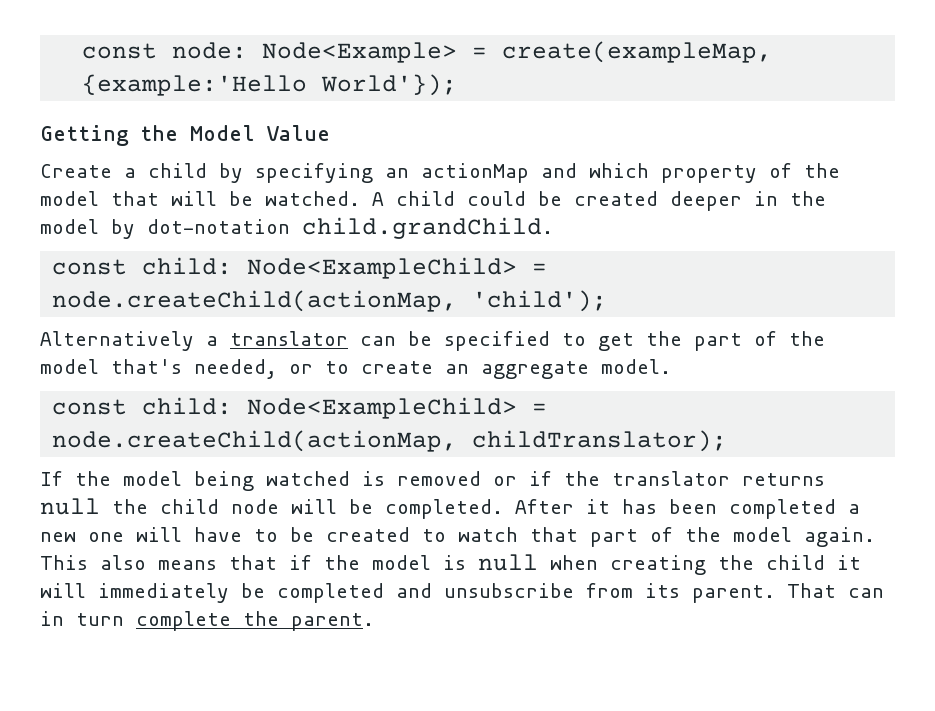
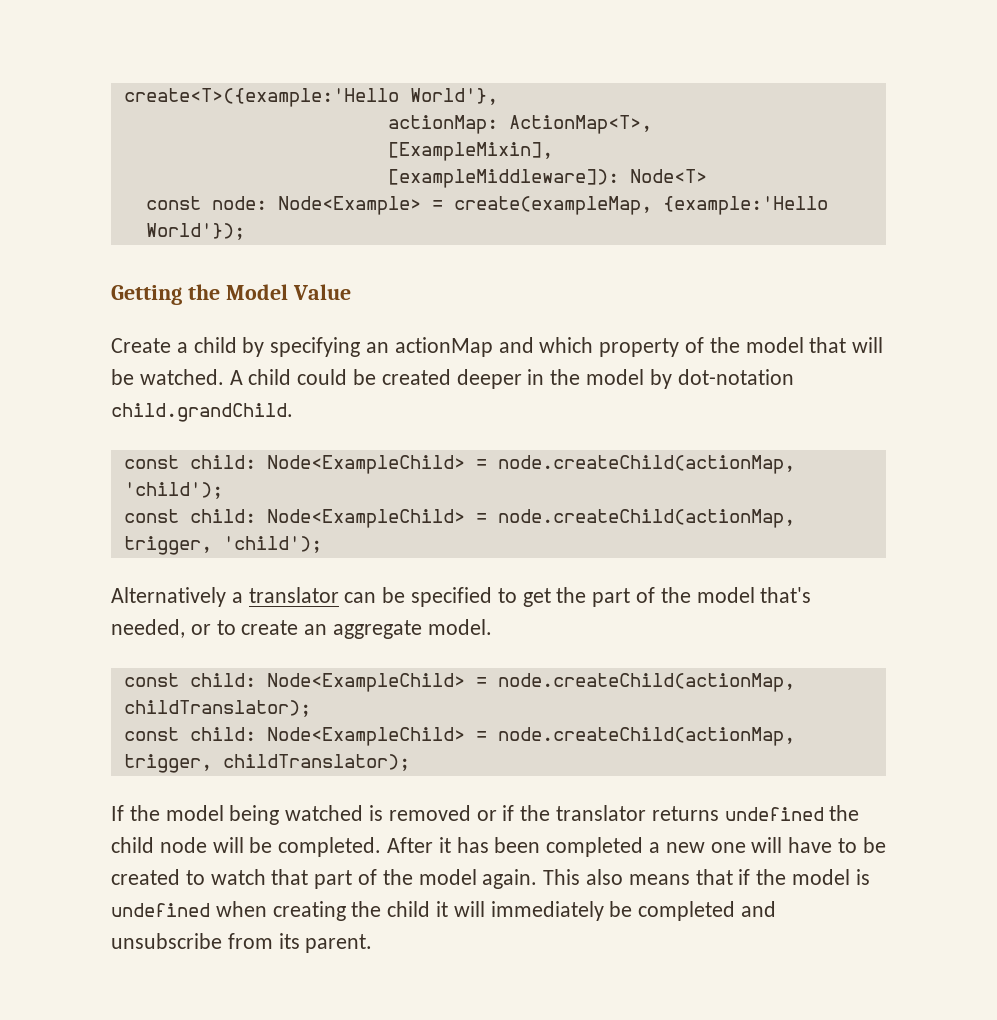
+ create<T>({example:'Hello World'},
+ actionMap: ActionMap<T>,
+ [ExampleMixin],
+ [exampleMiddleware]): Node<T>
+ const child: Node<ExampleChild> = node.createChild(actionMap, trigger, 'child');
+ const child: Node<ExampleChild> = node.createChild(actionMap, trigger, childTranslator);
- If the model being watched is removed or if the translator returns null the child node will be completed.
+ If the model being watched is removed or if the translator returns undefined the child node will be completed.
- This also means that if the model is null when creating the child it will immediately be completed and unsubscribe from its parent. That can in turn complete the parent.
+ This also means that if the model is undefined when creating the child it will immediately be completed and unsubscribe from its parent.

